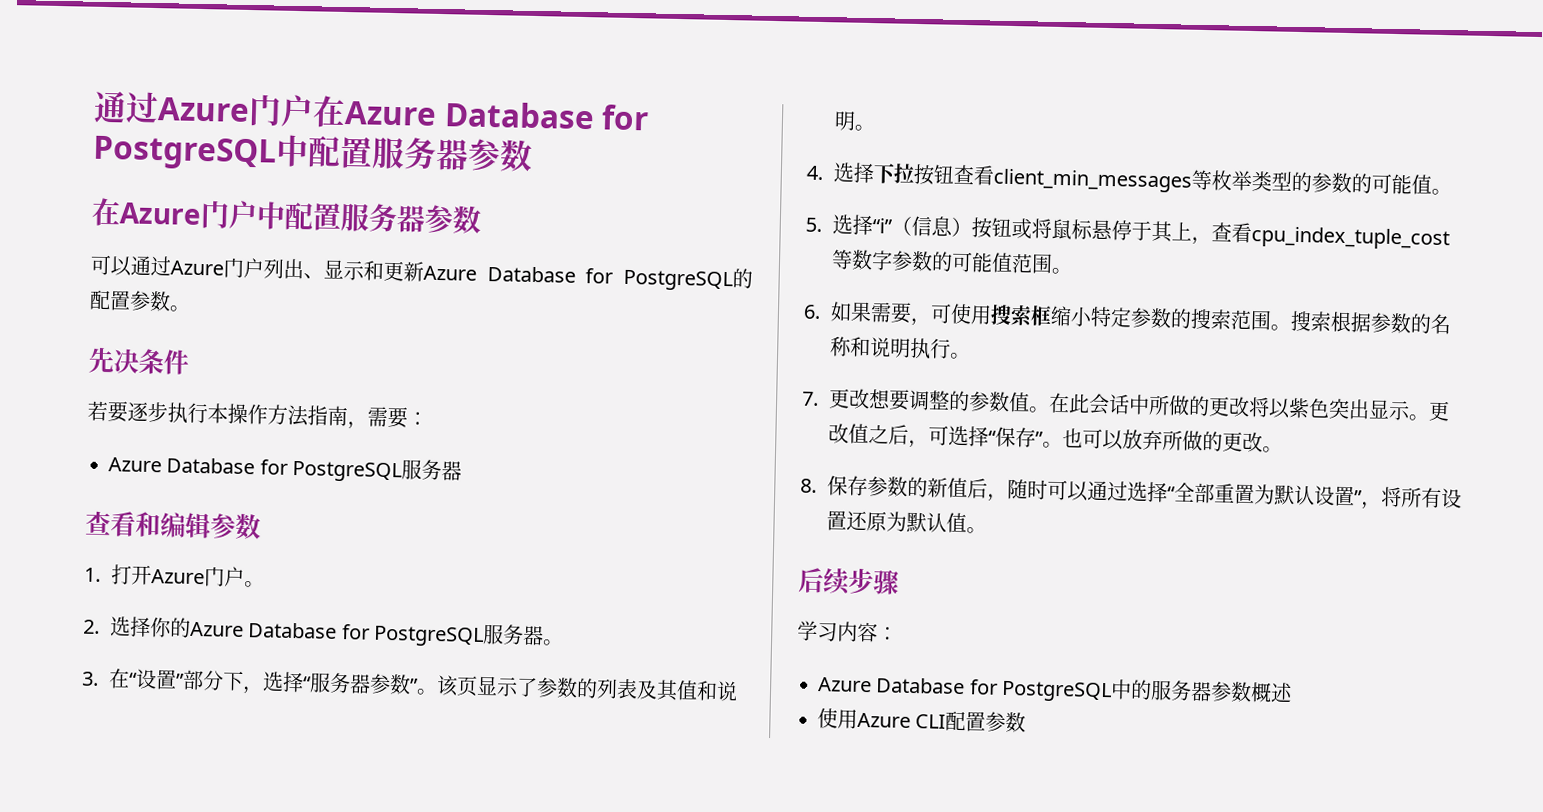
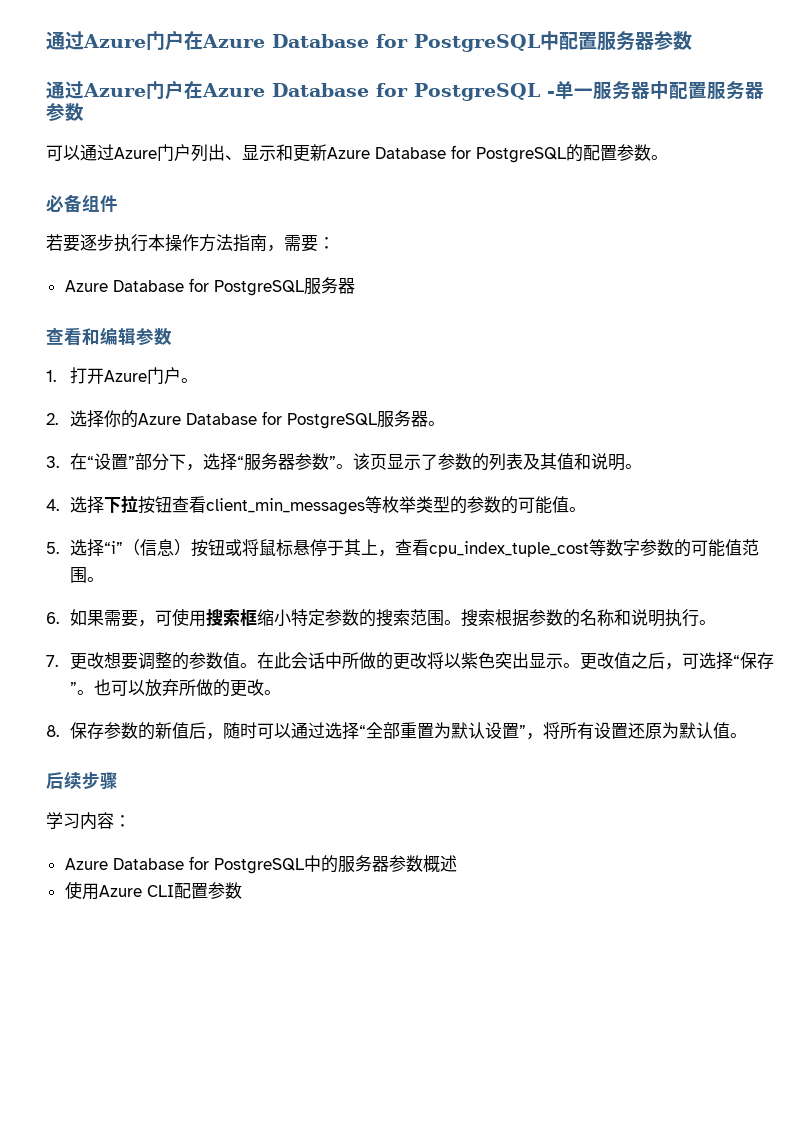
- 在Azure门户中配置服务器参数
+ 通过Azure门户在Azure Database for PostgreSQL -单一服务器中配置服务器参数
- 先决条件
+ 必备组件

